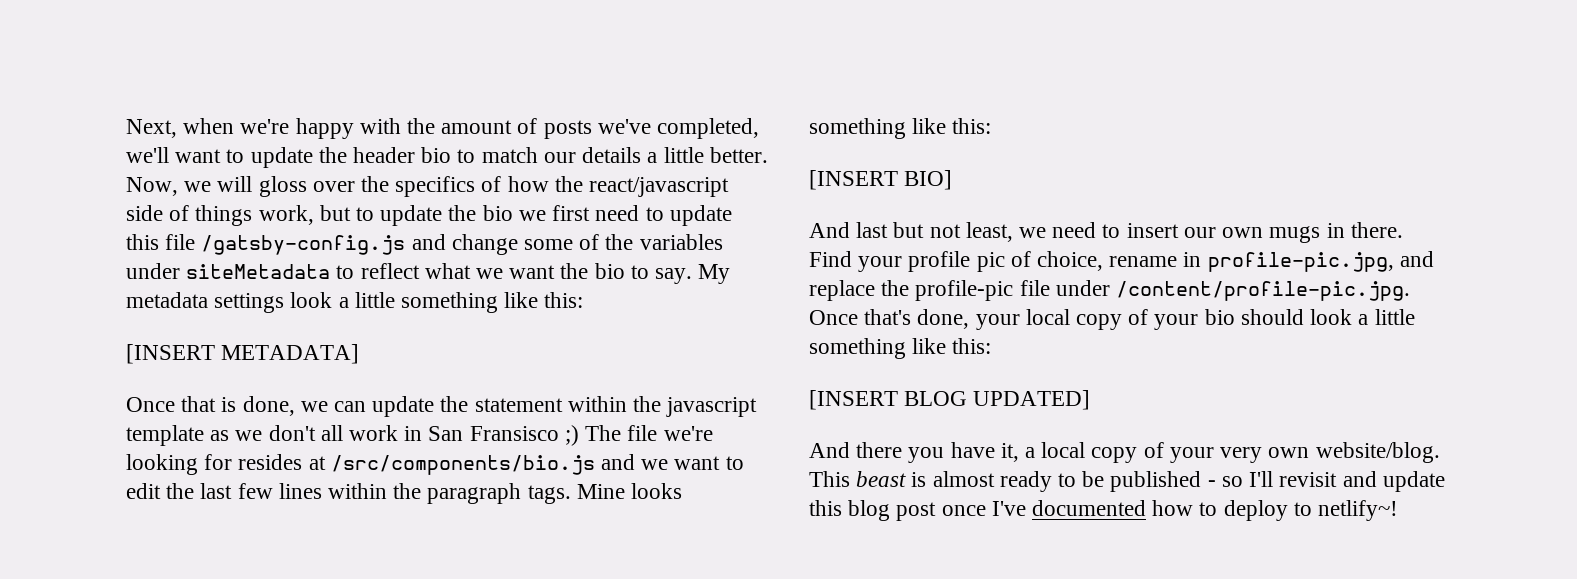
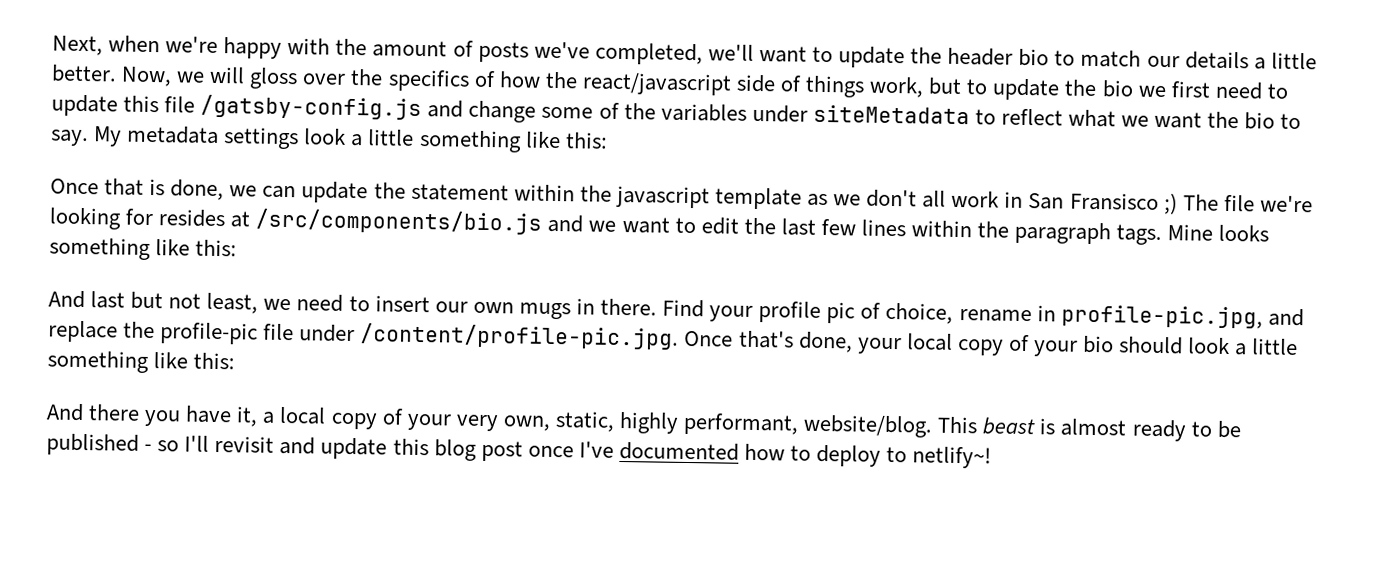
- [INSERT METADATA]
- [INSERT BIO]
- [INSERT BLOG UPDATED]
- And there you have it, a local copy of your very own website/blog.
+ And there you have it, a local copy of your very own, static, highly performant, website/blog.

